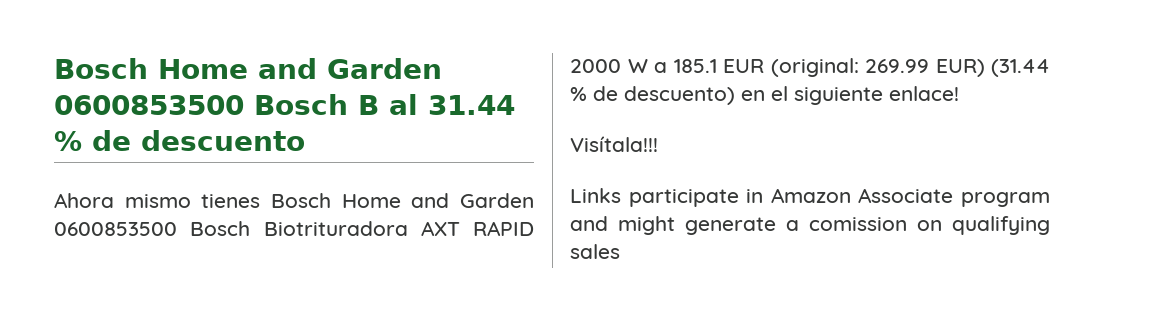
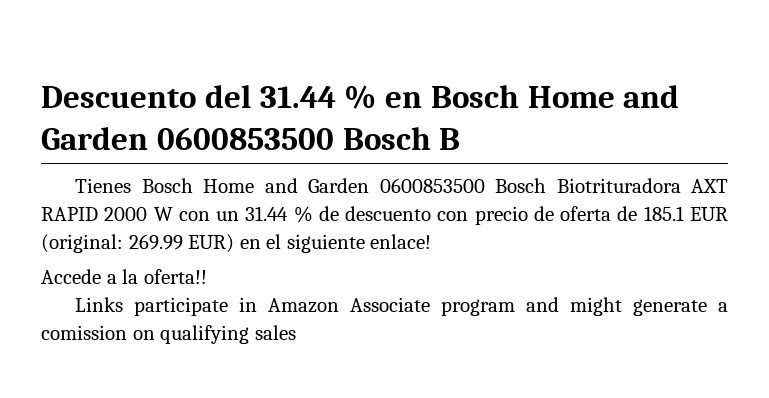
- Bosch Home and Garden 0600853500 Bosch B al 31.44 % de descuento
- Ahora mismo tienes Bosch Home and Garden 0600853500 Bosch Biotrituradora AXT RAPID 2000 W a 185.1 EUR (original: 269.99 EUR) (31.44 % de descuento) en el siguiente enlace!
+ Descuento del 31.44 % en Bosch Home and Garden 0600853500 Bosch B
+ Tienes Bosch Home and Garden 0600853500 Bosch Biotrituradora AXT RAPID 2000 W con un 31.44 % de descuento con precio de oferta de 185.1 EUR (original: 269.99 EUR) en el siguiente enlace!
- Visítala!!!
+ Accede a la oferta!!

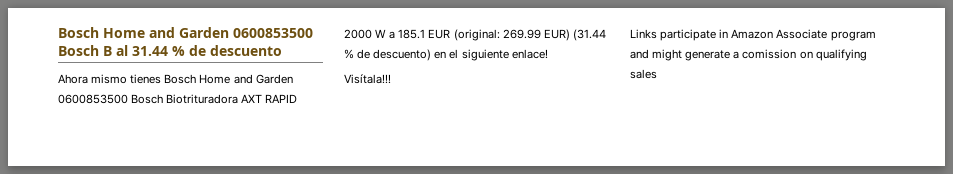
- Descuento del 31.44 % en Bosch Home and Garden 0600853500 Bosch B
- Tienes Bosch Home and Garden 0600853500 Bosch Biotrituradora AXT RAPID 2000 W con un 31.44 % de descuento con precio de oferta de 185.1 EUR (original: 269.99 EUR) en el siguiente enlace!
+ Bosch Home and Garden 0600853500 Bosch B al 31.44 % de descuento
+ Ahora mismo tienes Bosch Home and Garden 0600853500 Bosch Biotrituradora AXT RAPID 2000 W a 185.1 EUR (original: 269.99 EUR) (31.44 % de descuento) en el siguiente enlace!
- Accede a la oferta!!
+ Visítala!!!

